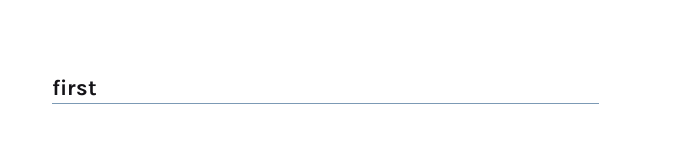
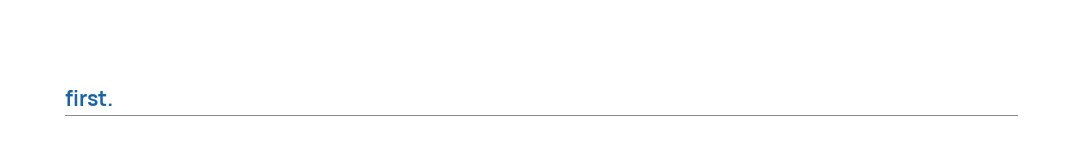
- first
+ first.

